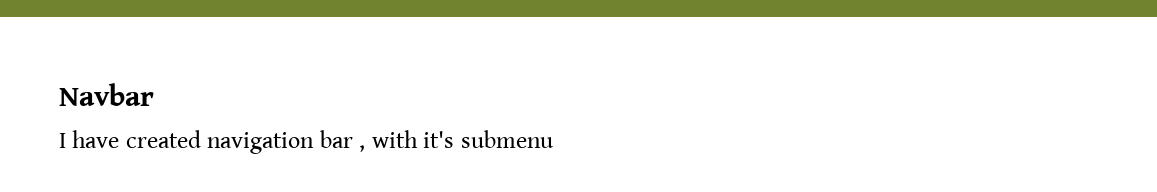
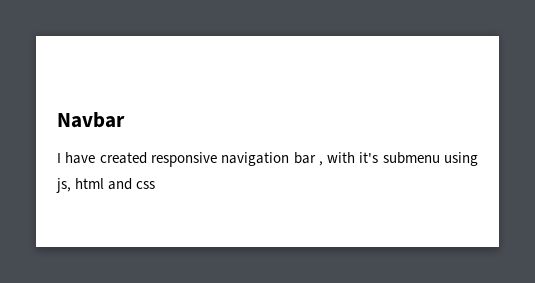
- I have created navigation bar , with it's submenu
+ I have created responsive navigation bar , with it's submenu using js, html and css

